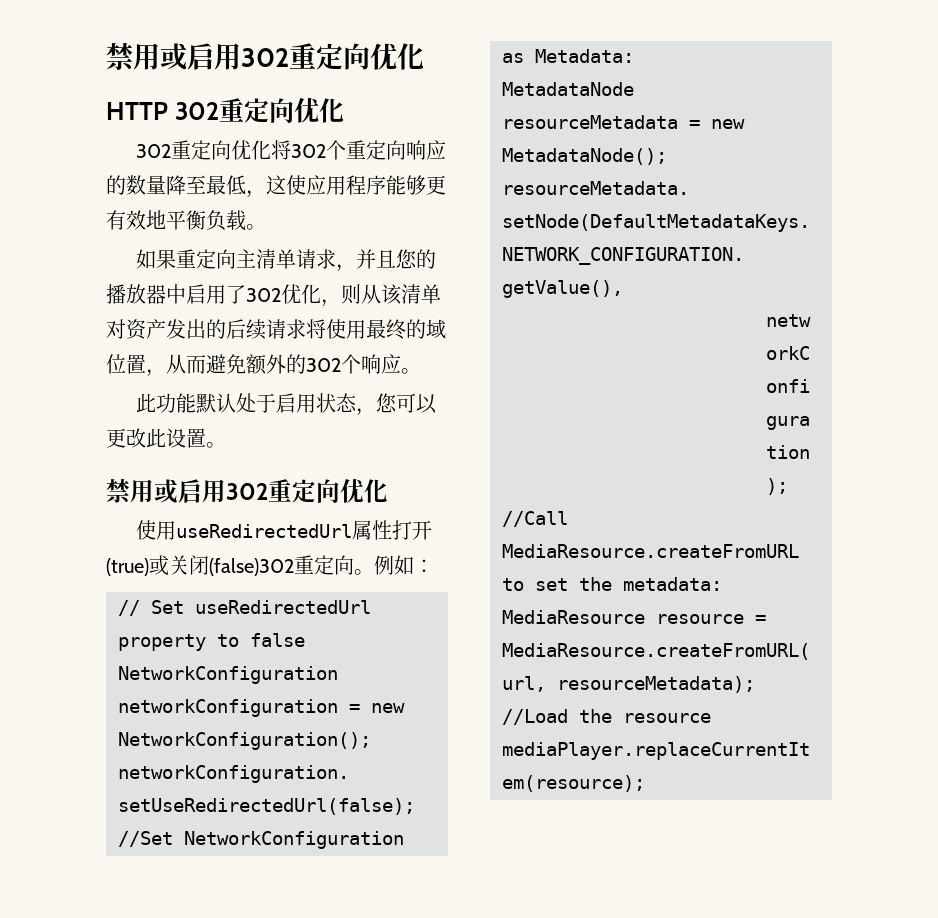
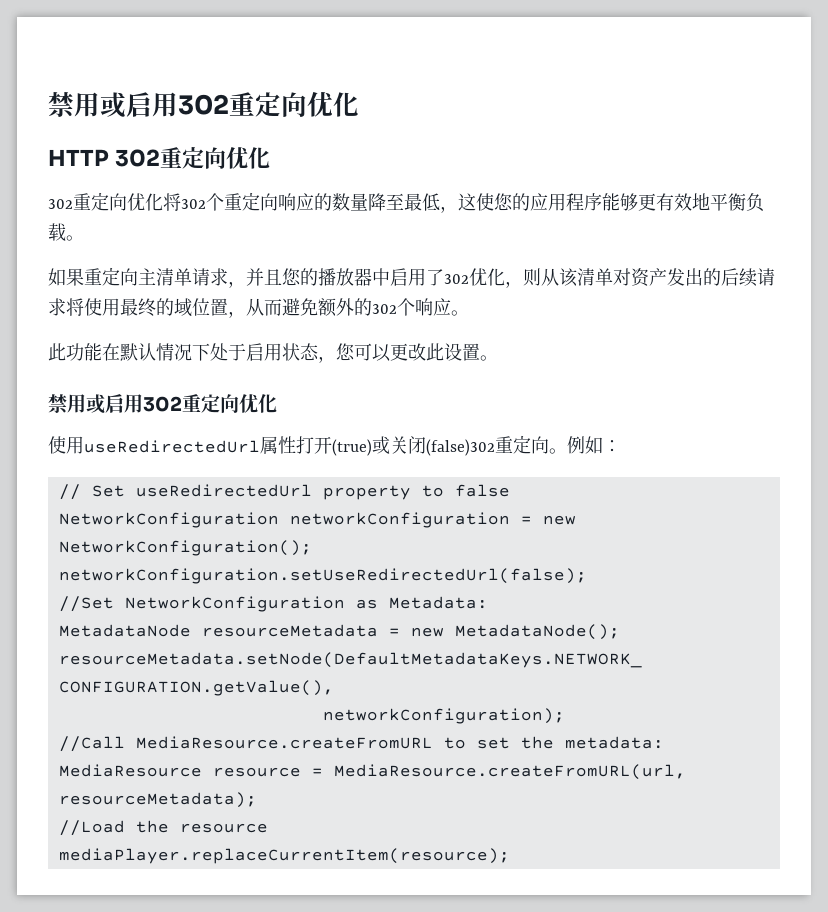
- 302重定向优化将302个重定向响应的数量降至最低，这使应用程序能够更有效地平衡负载。
+ 302重定向优化将302个重定向响应的数量降至最低，这使您的应用程序能够更有效地平衡负载。
- 此功能默认处于启用状态，您可以更改此设置。
+ 此功能在默认情况下处于启用状态，您可以更改此设置。

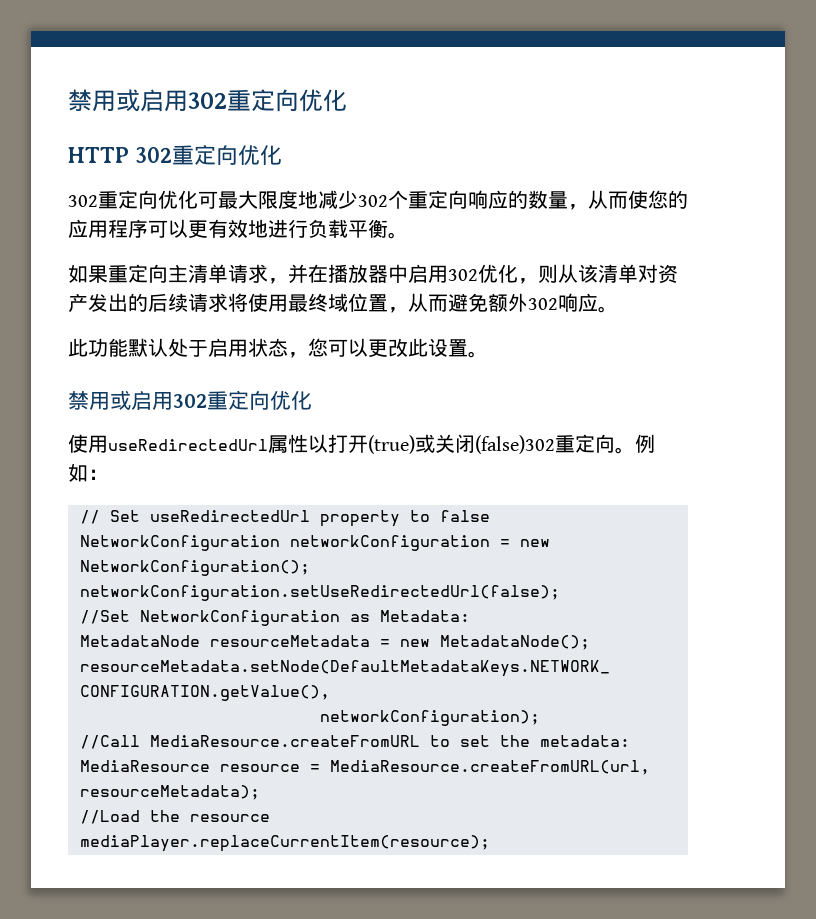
- 302重定向优化将302个重定向响应的数量降至最低，这使您的应用程序能够更有效地平衡负载。
+ 302重定向优化可最大限度地减少302个重定向响应的数量，从而使您的应用程序可以更有效地进行负载平衡。
- 如果重定向主清单请求，并且您的播放器中启用了302优化，则从该清单对资产发出的后续请求将使用最终的域位置，从而避免额外的302个响应。
+ 如果重定向主清单请求，并在播放器中启用302优化，则从该清单对资产发出的后续请求将使用最终域位置，从而避免额外302响应。
- 此功能在默认情况下处于启用状态，您可以更改此设置。
+ 此功能默认处于启用状态，您可以更改此设置。
- 使用useRedirectedUrl属性打开(true)或关闭(false)302重定向。
+ 使用useRedirectedUrl属性以打开(true)或关闭(false)302重定向。

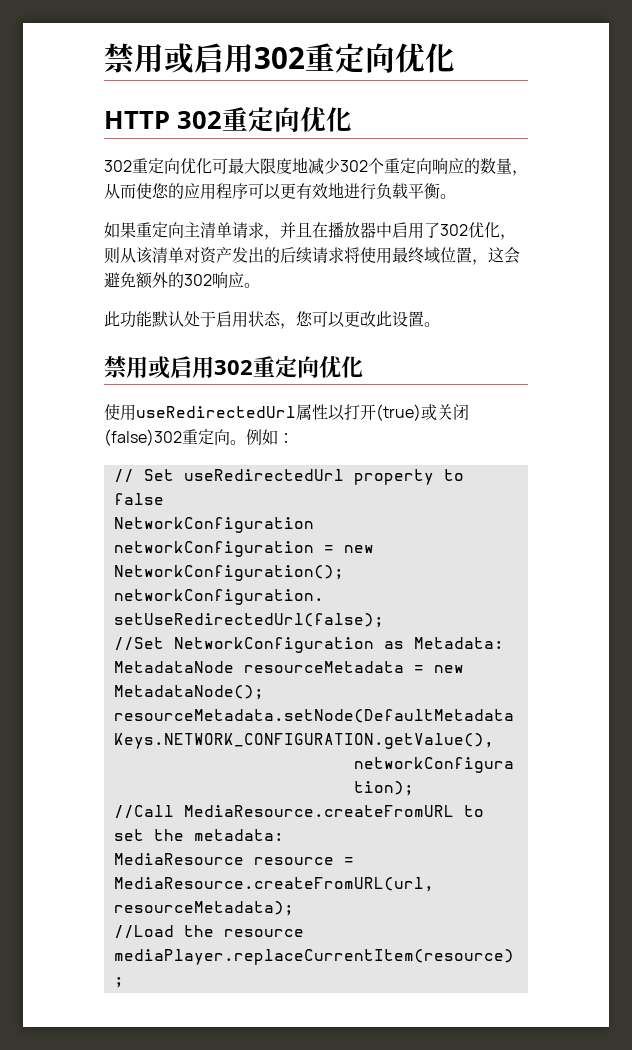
- 如果重定向主清单请求，并在播放器中启用302优化，则从该清单对资产发出的后续请求将使用最终域位置，从而避免额外302响应。
+ 如果重定向主清单请求，并且在播放器中启用了302优化，则从该清单对资产发出的后续请求将使用最终域位置，这会避免额外的302响应。

